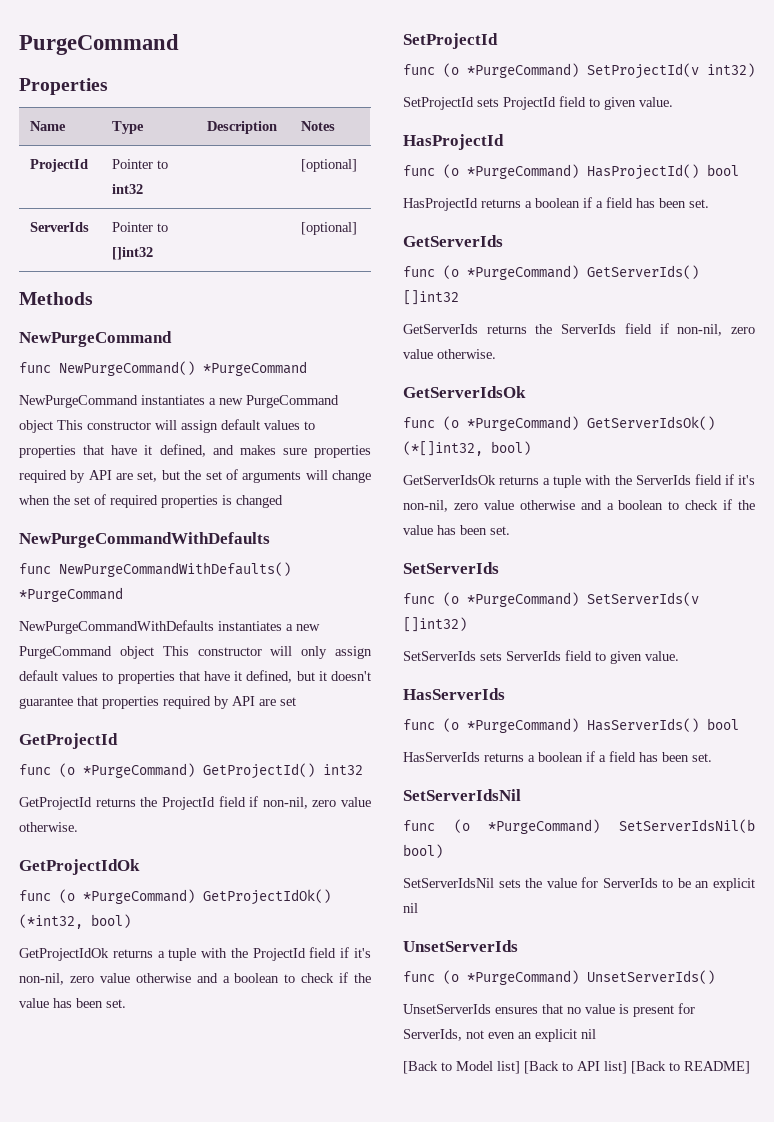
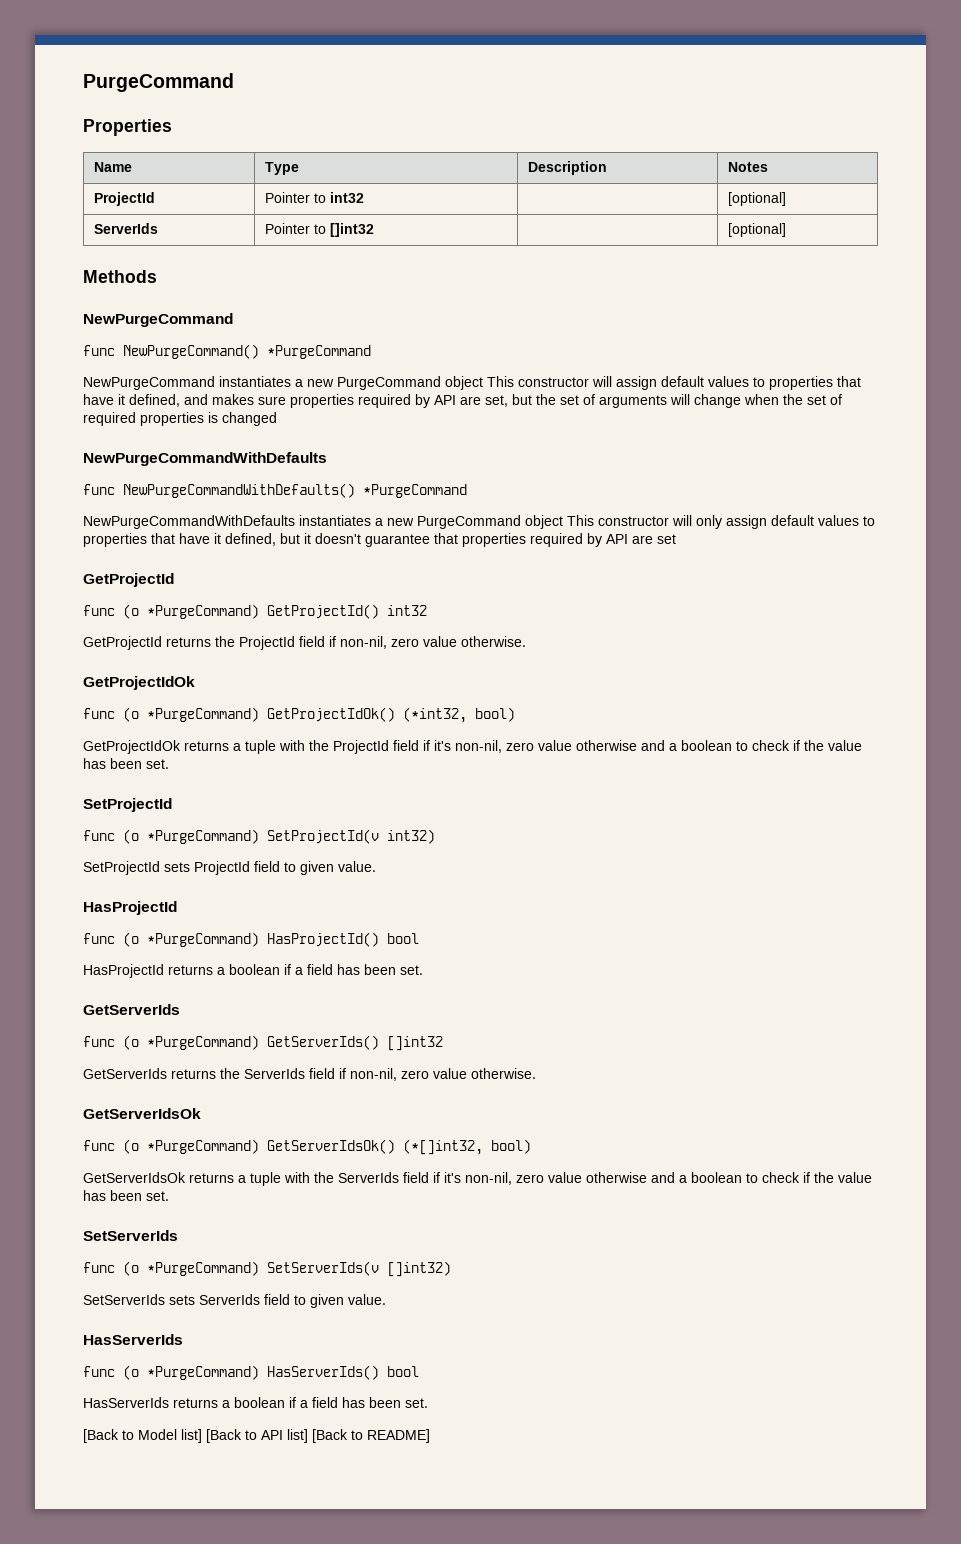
  HasServerIds returns a boolean if a field has been set.
- SetServerIdsNil
- func (o *PurgeCommand) SetServerIdsNil(b bool)
- SetServerIdsNil sets the value for ServerIds to be an explicit nil
- UnsetServerIds
- func (o *PurgeCommand) UnsetServerIds()
- UnsetServerIds ensures that no value is present for ServerIds, not even an explicit nil

